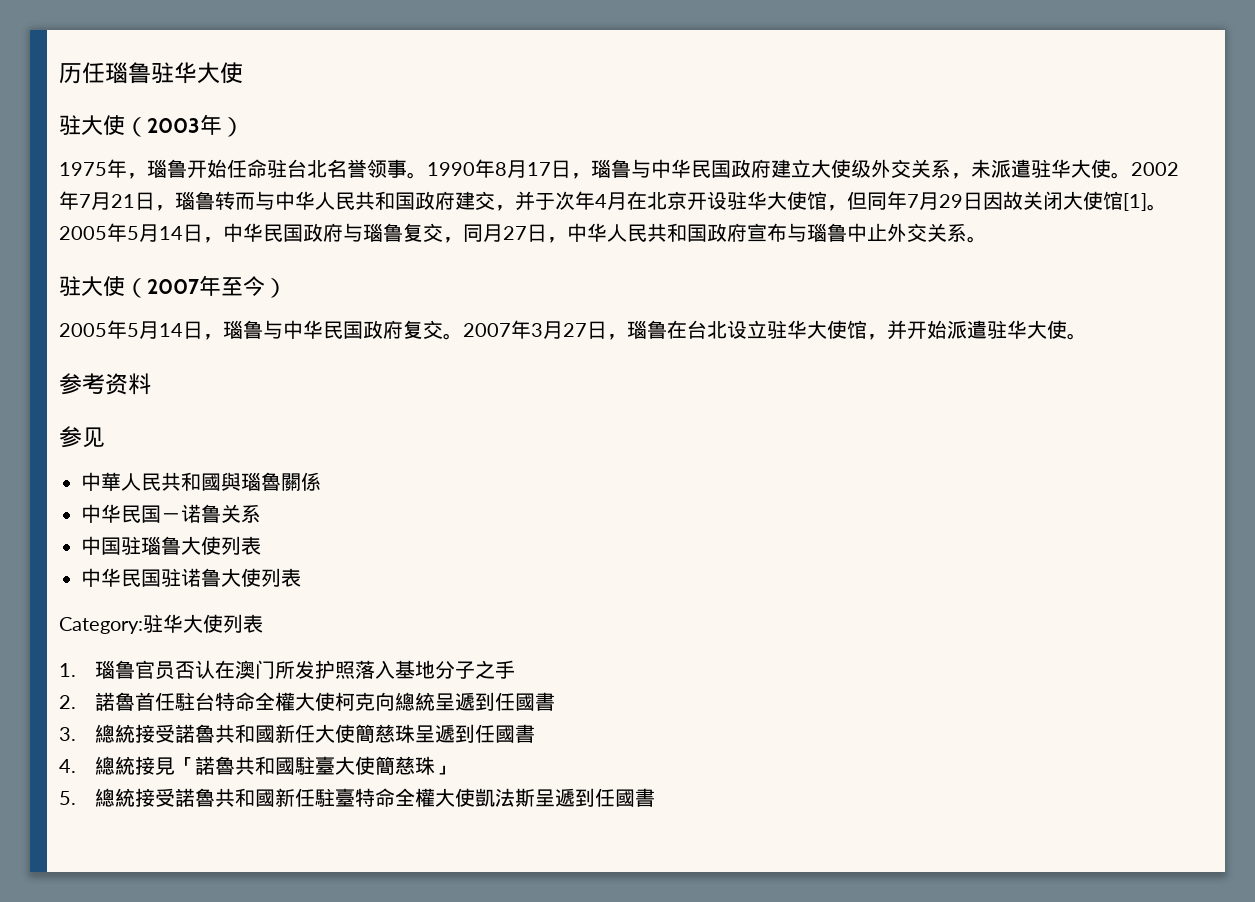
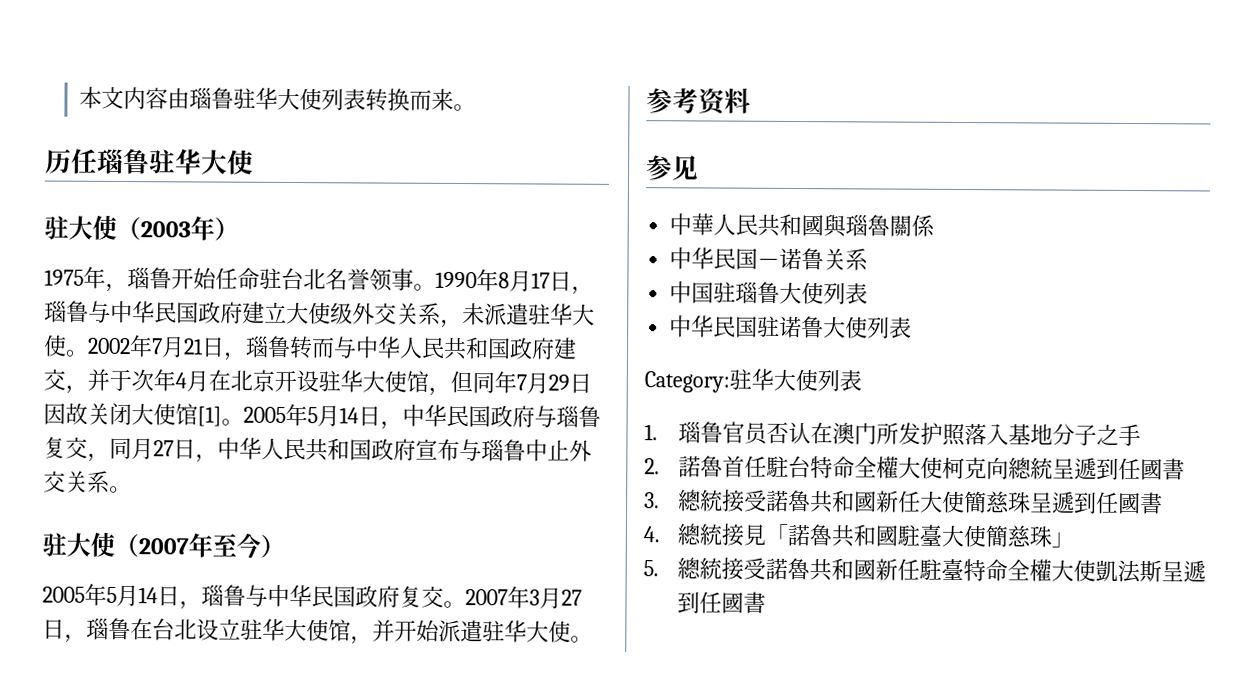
+ 本文内容由瑙鲁驻华大使列表转换而来。

